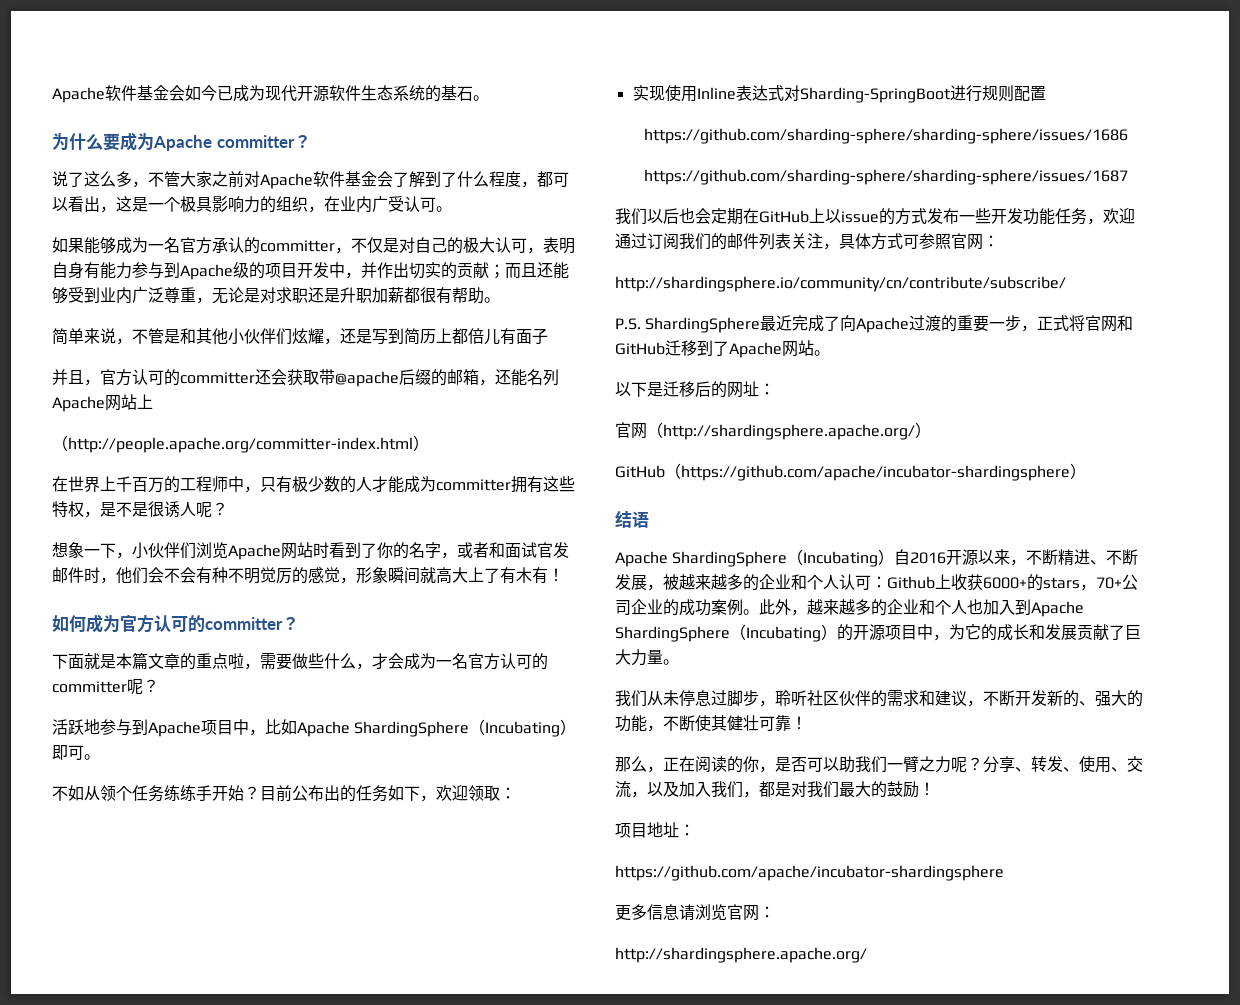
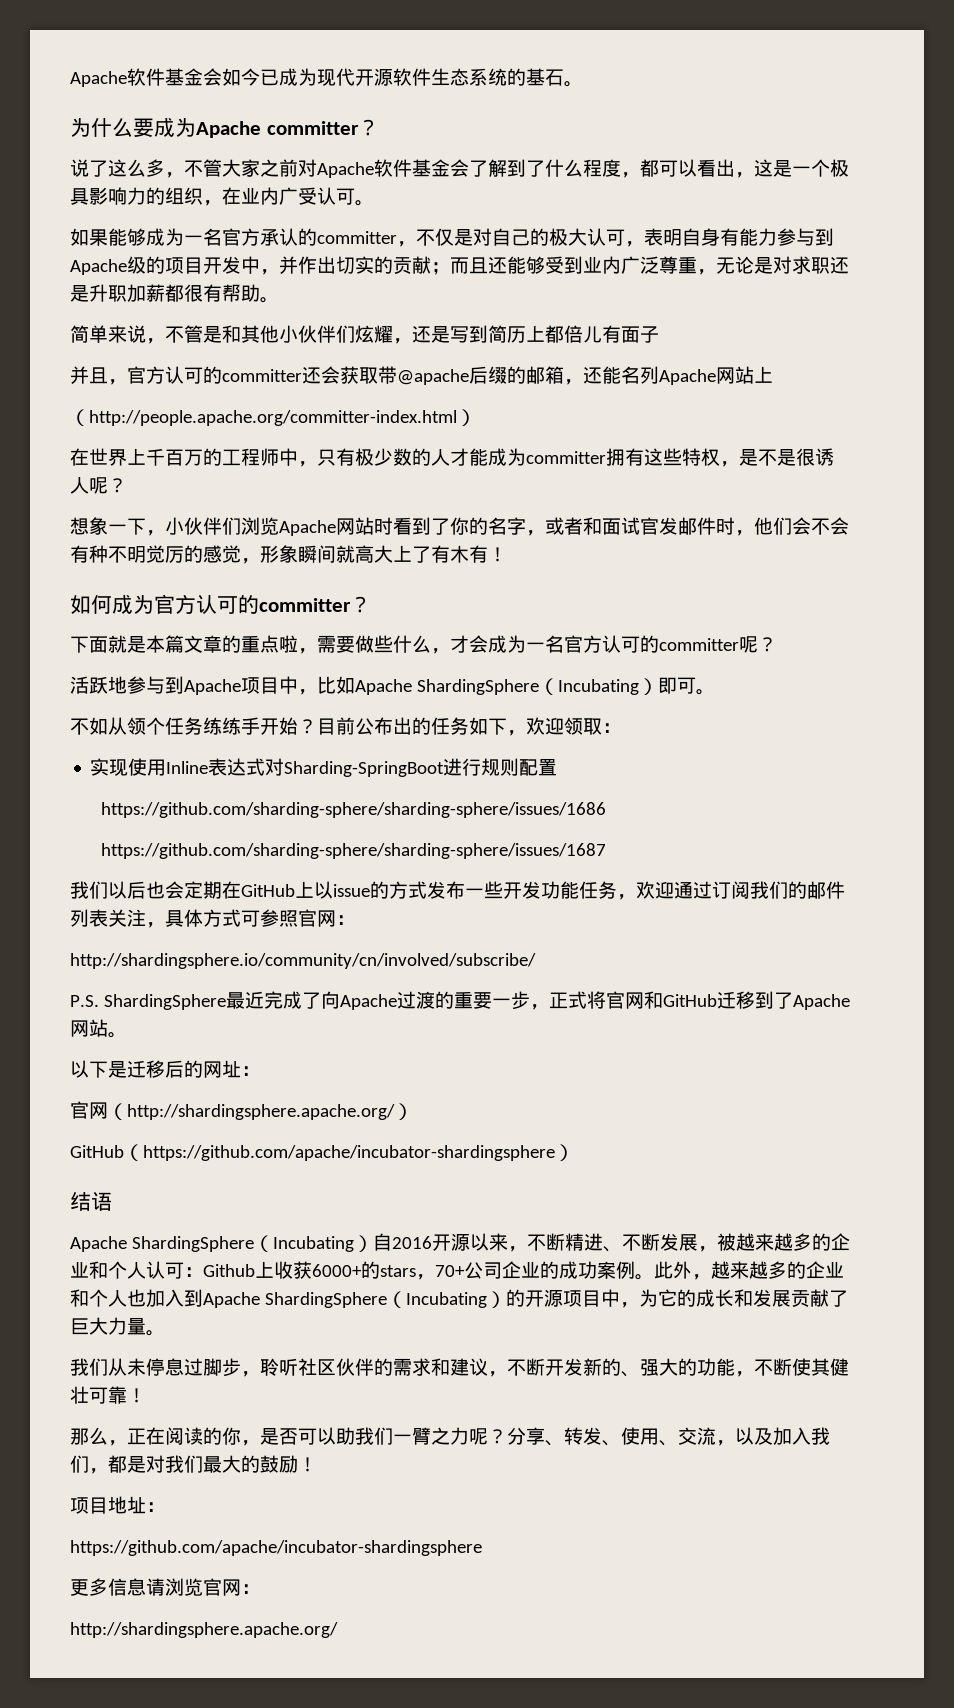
- http://shardingsphere.io/community/cn/contribute/subscribe/
+ http://shardingsphere.io/community/cn/involved/subscribe/

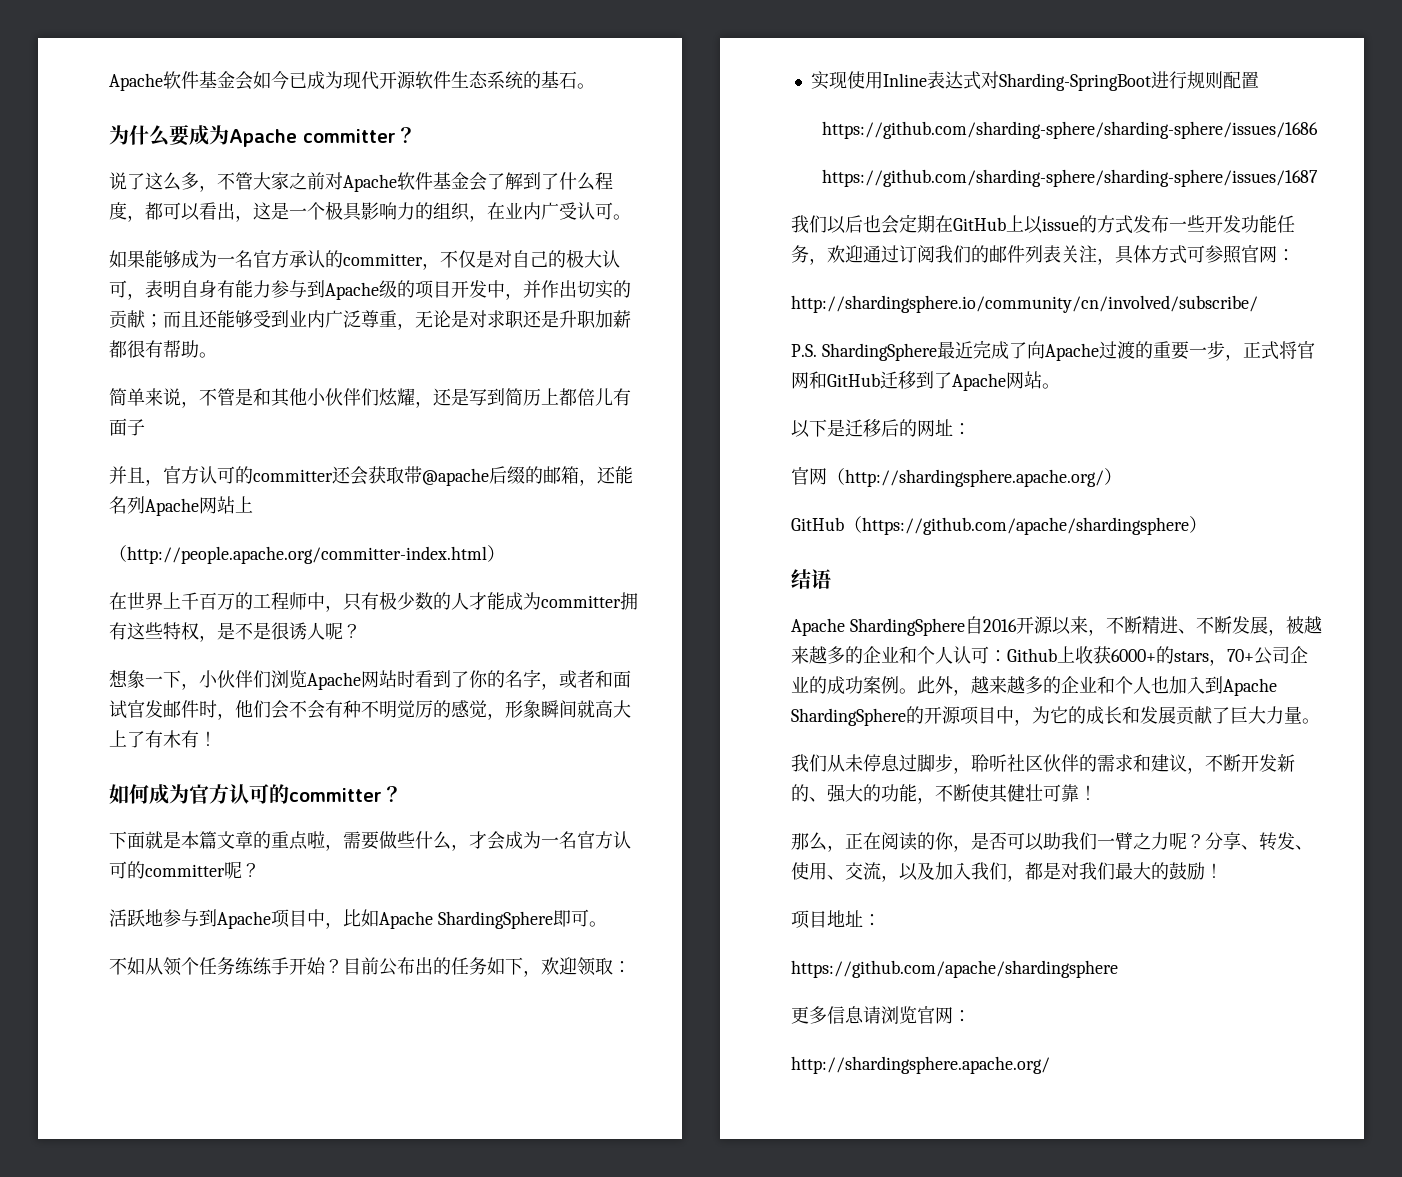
- 活跃地参与到Apache项目中，比如Apache ShardingSphere（Incubating）即可。
+ 活跃地参与到Apache项目中，比如Apache ShardingSphere即可。
- GitHub（https://github.com/apache/incubator-shardingsphere）
+ GitHub（https://github.com/apache/shardingsphere）
- Apache ShardingSphere（Incubating）自2016开源以来，不断精进、不断发展，被越来越多的企业和个人认可：Github上收获6000+的stars，70+公司企业的成功案例。
+ Apache ShardingSphere自2016开源以来，不断精进、不断发展，被越来越多的企业和个人认可：Github上收获6000+的stars，70+公司企业的成功案例。
- 此外，越来越多的企业和个人也加入到Apache ShardingSphere（Incubating）的开源项目中，为它的成长和发展贡献了巨大力量。
+ 此外，越来越多的企业和个人也加入到Apache ShardingSphere的开源项目中，为它的成长和发展贡献了巨大力量。
  项目地址：
- https://github.com/apache/incubator-shardingsphere
+ https://github.com/apache/shardingsphere

